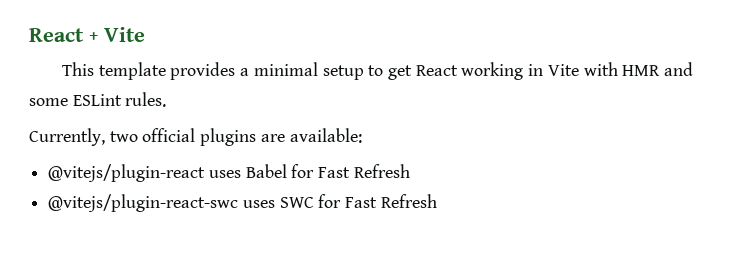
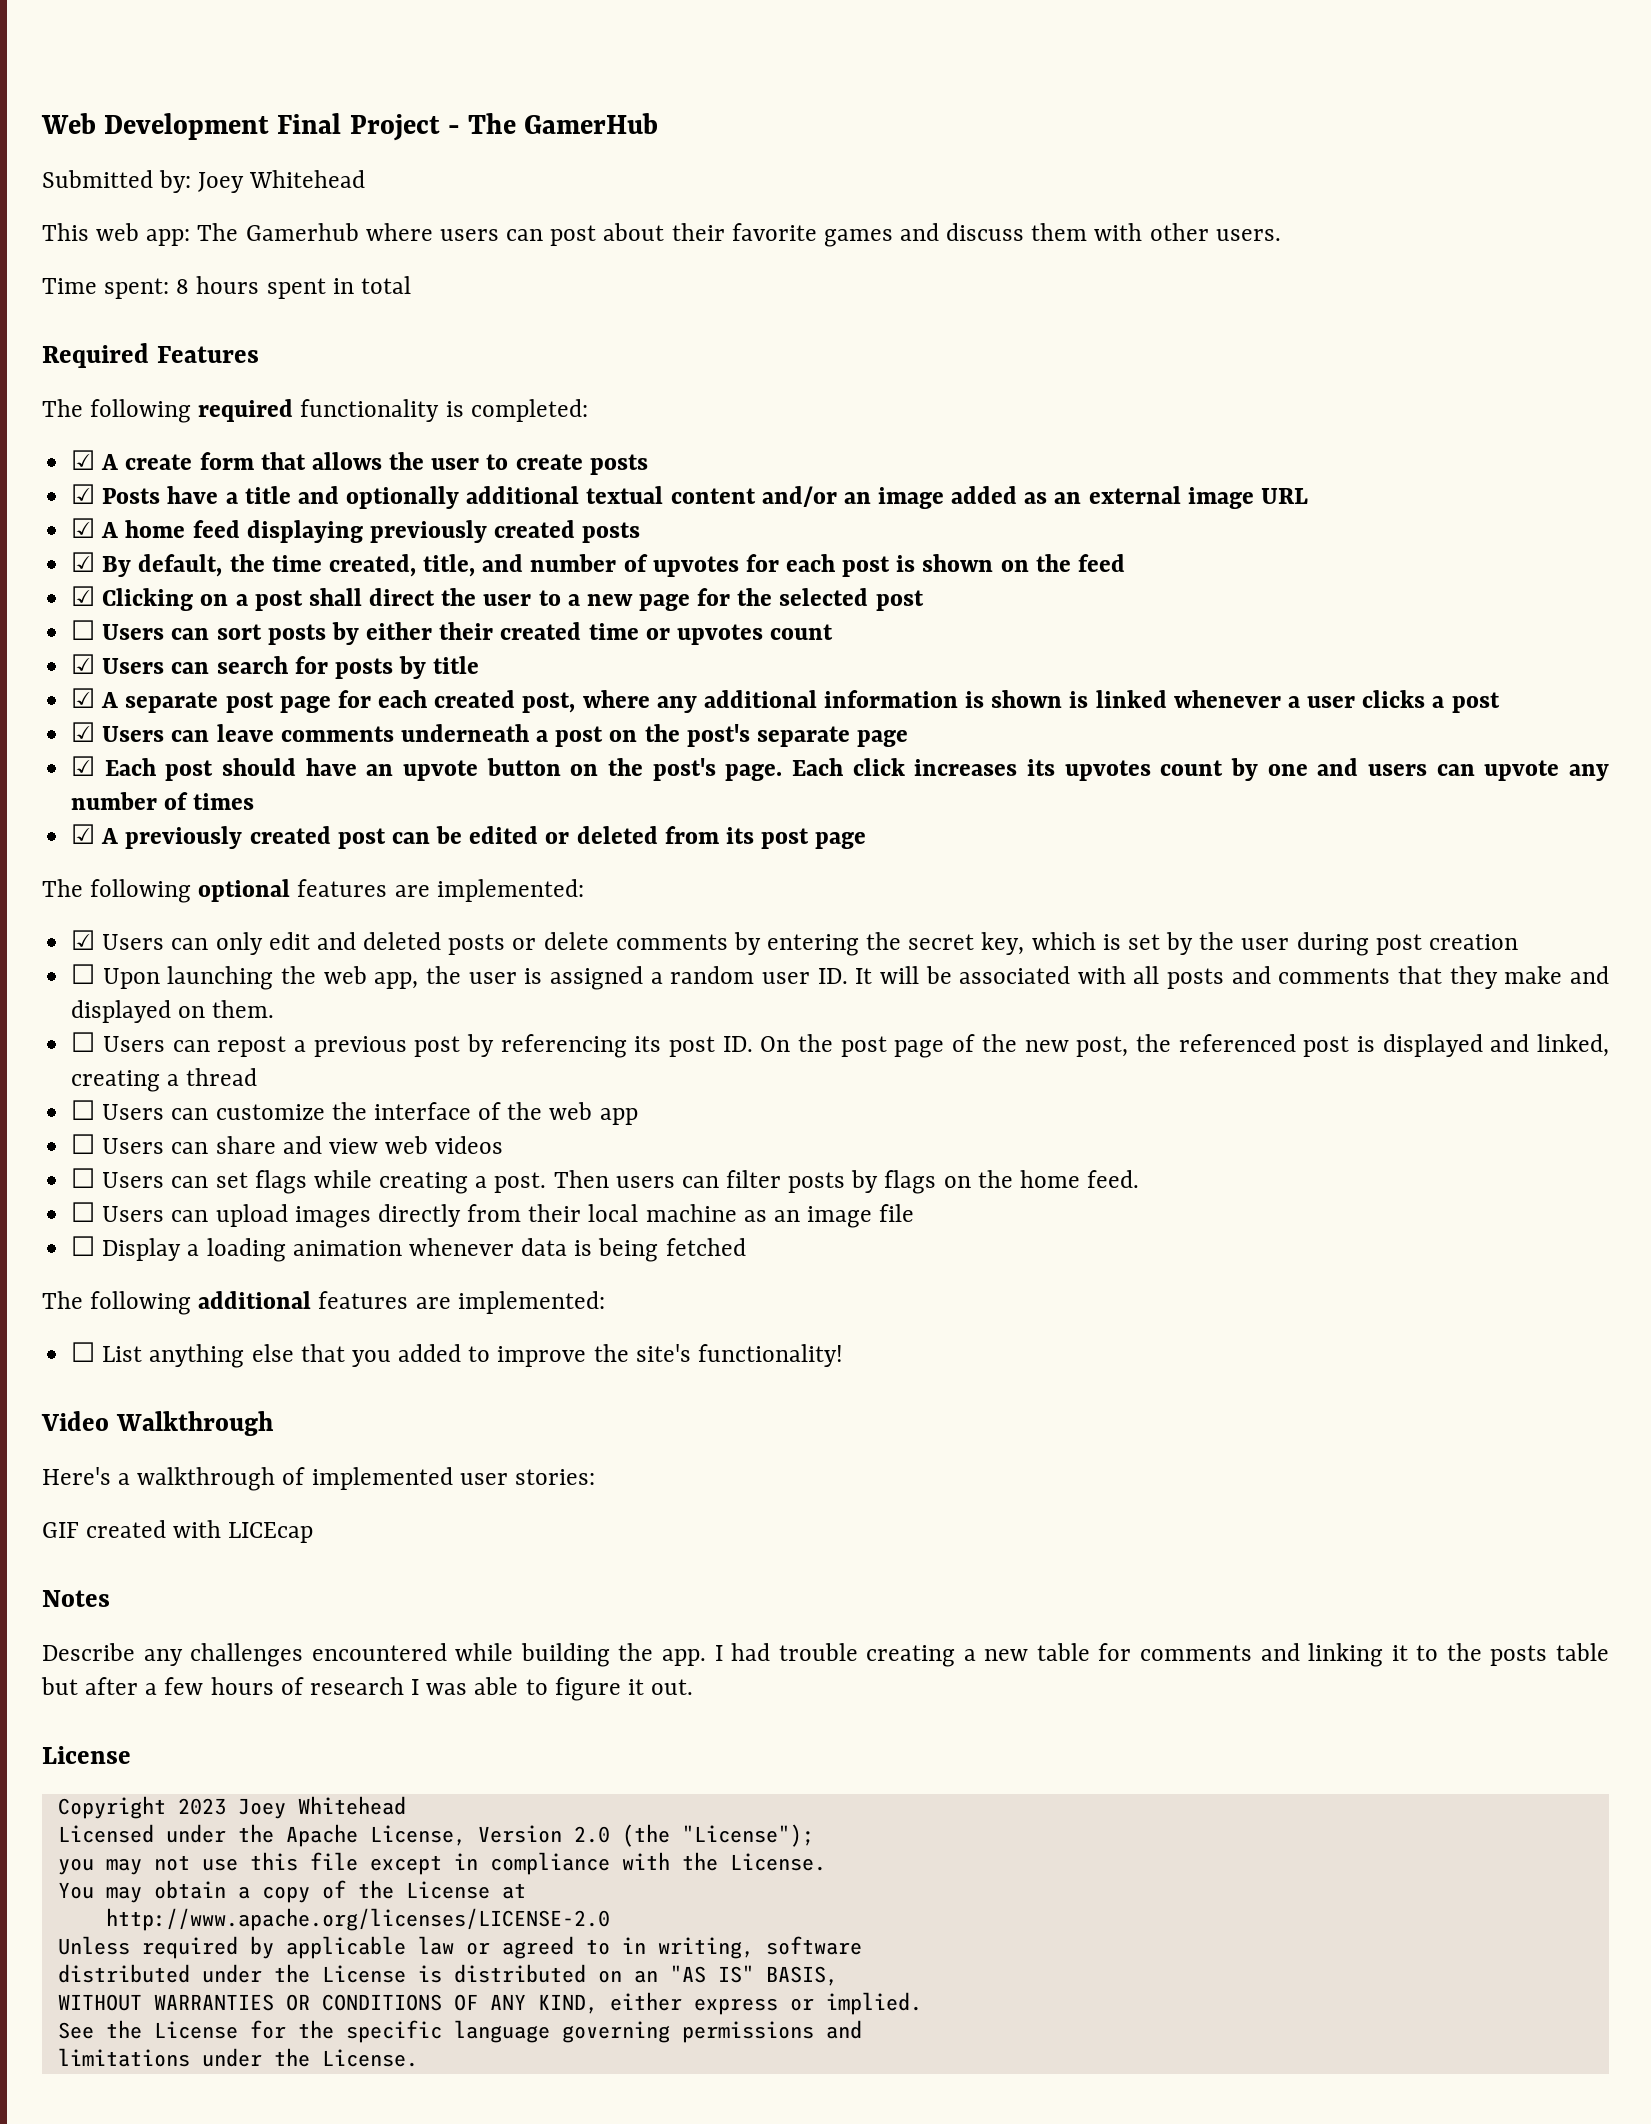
- React + Vite
- This template provides a minimal setup to get React working in Vite with HMR and some ESLint rules.
- Currently, two official plugins are available:
- @vitejs/plugin-react uses Babel for Fast Refresh
- @vitejs/plugin-react-swc uses SWC for Fast Refresh
+ Web Development Final Project - The GamerHub
+ Submitted by: Joey Whitehead
+ This web app: The Gamerhub where users can post about their favorite games and discuss them with other users.
+ Time spent: 8 hours spent in total
+ Required Features
+ The following required functionality is completed:
+ ☑ A create form that allows the user to create posts
+ ☑ Posts have a title and optionally additional textual content and/or an image added as an external image URL
+ ☑ A home feed displaying previously created posts
+ ☑ By default, the time created, title, and number of upvotes for each post is shown on the feed
+ ☑ Clicking on a post shall direct the user to a new page for the selected post
+ ☐ Users can sort posts by either their created time or upvotes count
+ ☑ Users can search for posts by title
+ ☑ A separate post page for each created post, where any additional information is shown is linked whenever a user clicks a post
+ ☑ Users can leave comments underneath a post on the post's separate page
+ ☑ Each post should have an upvote button on the post's page. Each click increases its upvotes count by one and users can upvote any number of times
+ ☑ A previously created post can be edited or deleted from its post page
+ The following optional features are implemented:
+ ☑ Users can only edit and deleted posts or delete comments by entering the secret key, which is set by the user during post creation
+ ☐ Upon launching the web app, the user is assigned a random user ID. It will be associated with all posts and comments that they make and displayed on them.
+ ☐ Users can repost a previous post by referencing its post ID. On the post page of the new post, the referenced post is displayed and linked, creating a thread
+ ☐ Users can customize the interface of the web app
+ ☐ Users can share and view web videos
+ ☐ Users can set flags while creating a post. Then users can filter posts by flags on the home feed.
+ ☐ Users can upload images directly from their local machine as an image file
+ ☐ Display a loading animation whenever data is being fetched
+ The following additional features are implemented:
+ ☐ List anything else that you added to improve the site's functionality!
+ Video Walkthrough
+ Here's a walkthrough of implemented user stories:
+ GIF created with LICEcap
+ Notes
+ Describe any challenges encountered while building the app. I had trouble creating a new table for comments and linking it to the posts table but after a few hours of research I was able to figure it out.
+ License
+ Copyright 2023 Joey Whitehead
+ Licensed under the Apache License, Version 2.0 (the "License");
+ you may not use this file except in compliance with the License.
+ You may obtain a copy of the License at
+ http://www.apache.org/licenses/LICENSE-2.0
+ Unless required by applicable law or agreed to in writing, software
+ distributed under the License is distributed on an "AS IS" BASIS,
+ WITHOUT WARRANTIES OR CONDITIONS OF ANY KIND, either express or implied.
+ See the License for the specific language governing permissions and
+ limitations under the License.

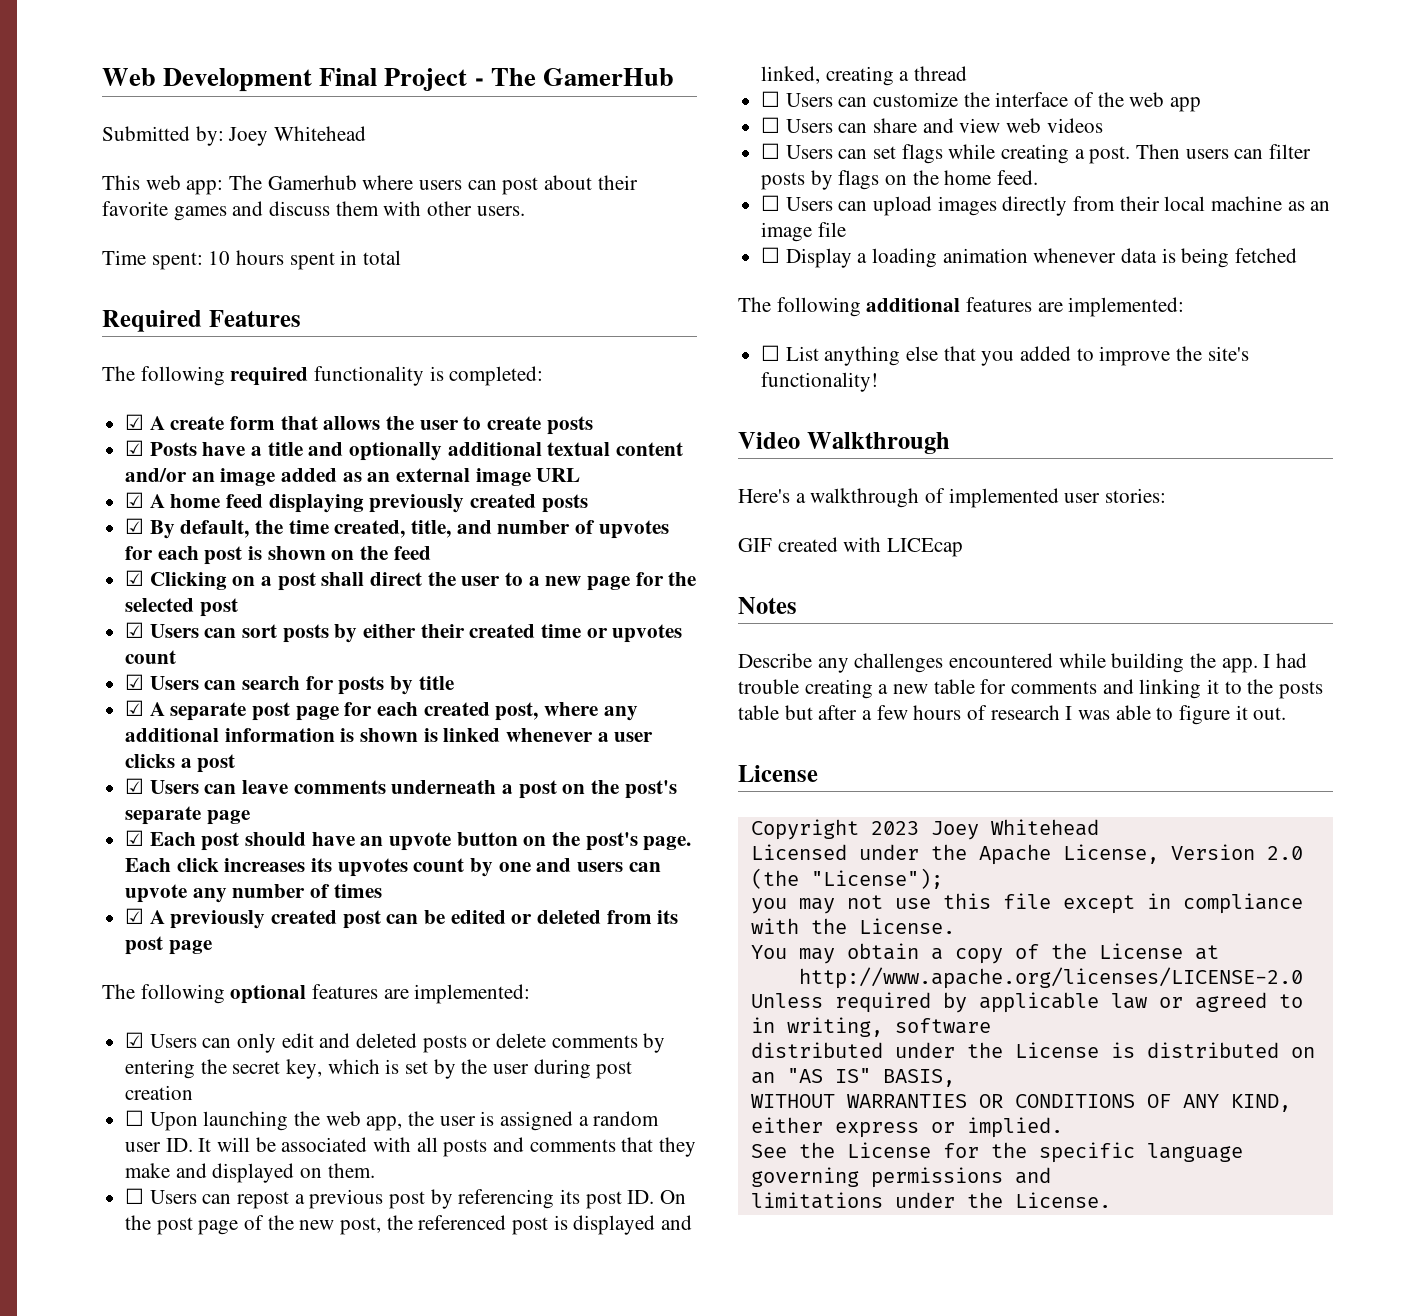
- Time spent: 8 hours spent in total
+ Time spent: 10 hours spent in total
- ☐ Users can sort posts by either their created time or upvotes count
+ ☑ Users can sort posts by either their created time or upvotes count

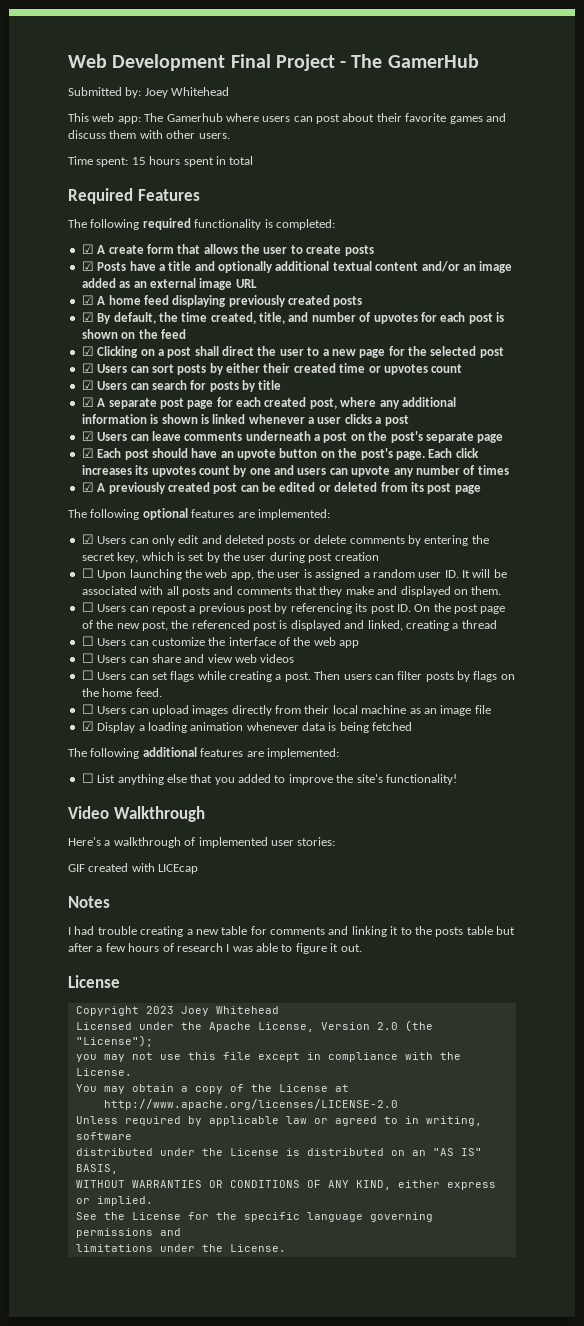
- Time spent: 10 hours spent in total
+ Time spent: 15 hours spent in total
- ☐ Display a loading animation whenever data is being fetched
+ ☑ Display a loading animation whenever data is being fetched
- Describe any challenges encountered while building the app.

